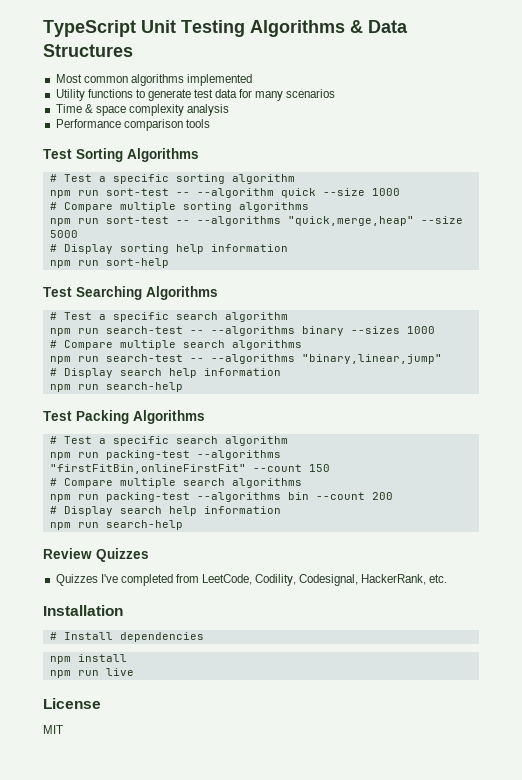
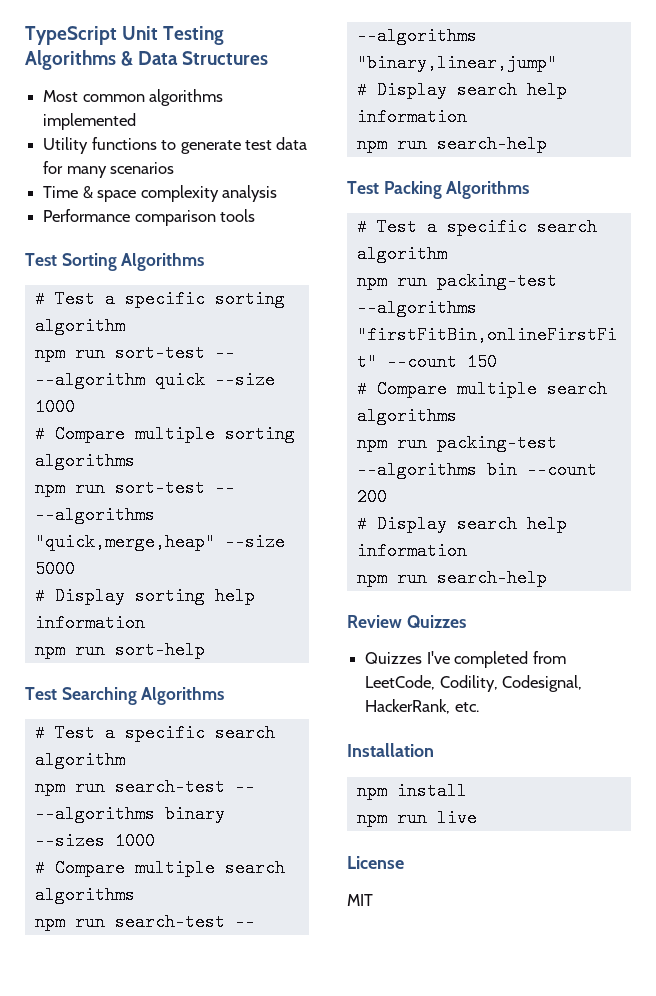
- # Install dependencies

